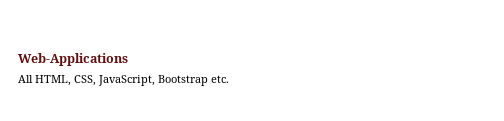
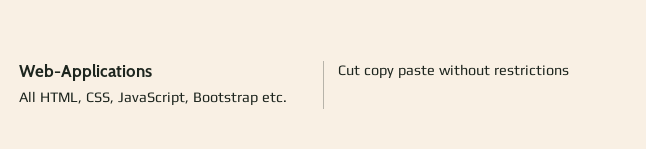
- All HTML, CSS, JavaScript, Bootstrap etc.
+ All HTML, CSS, JavaScript, Bootstrap etc. Cut copy paste without restrictions

